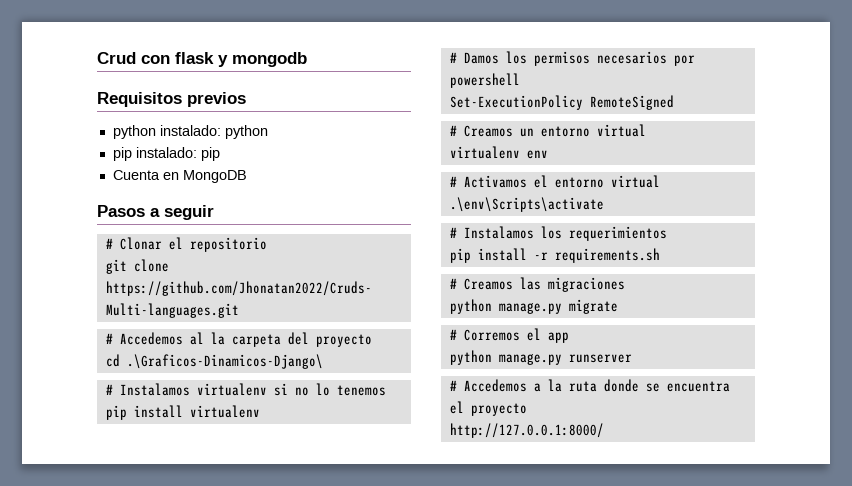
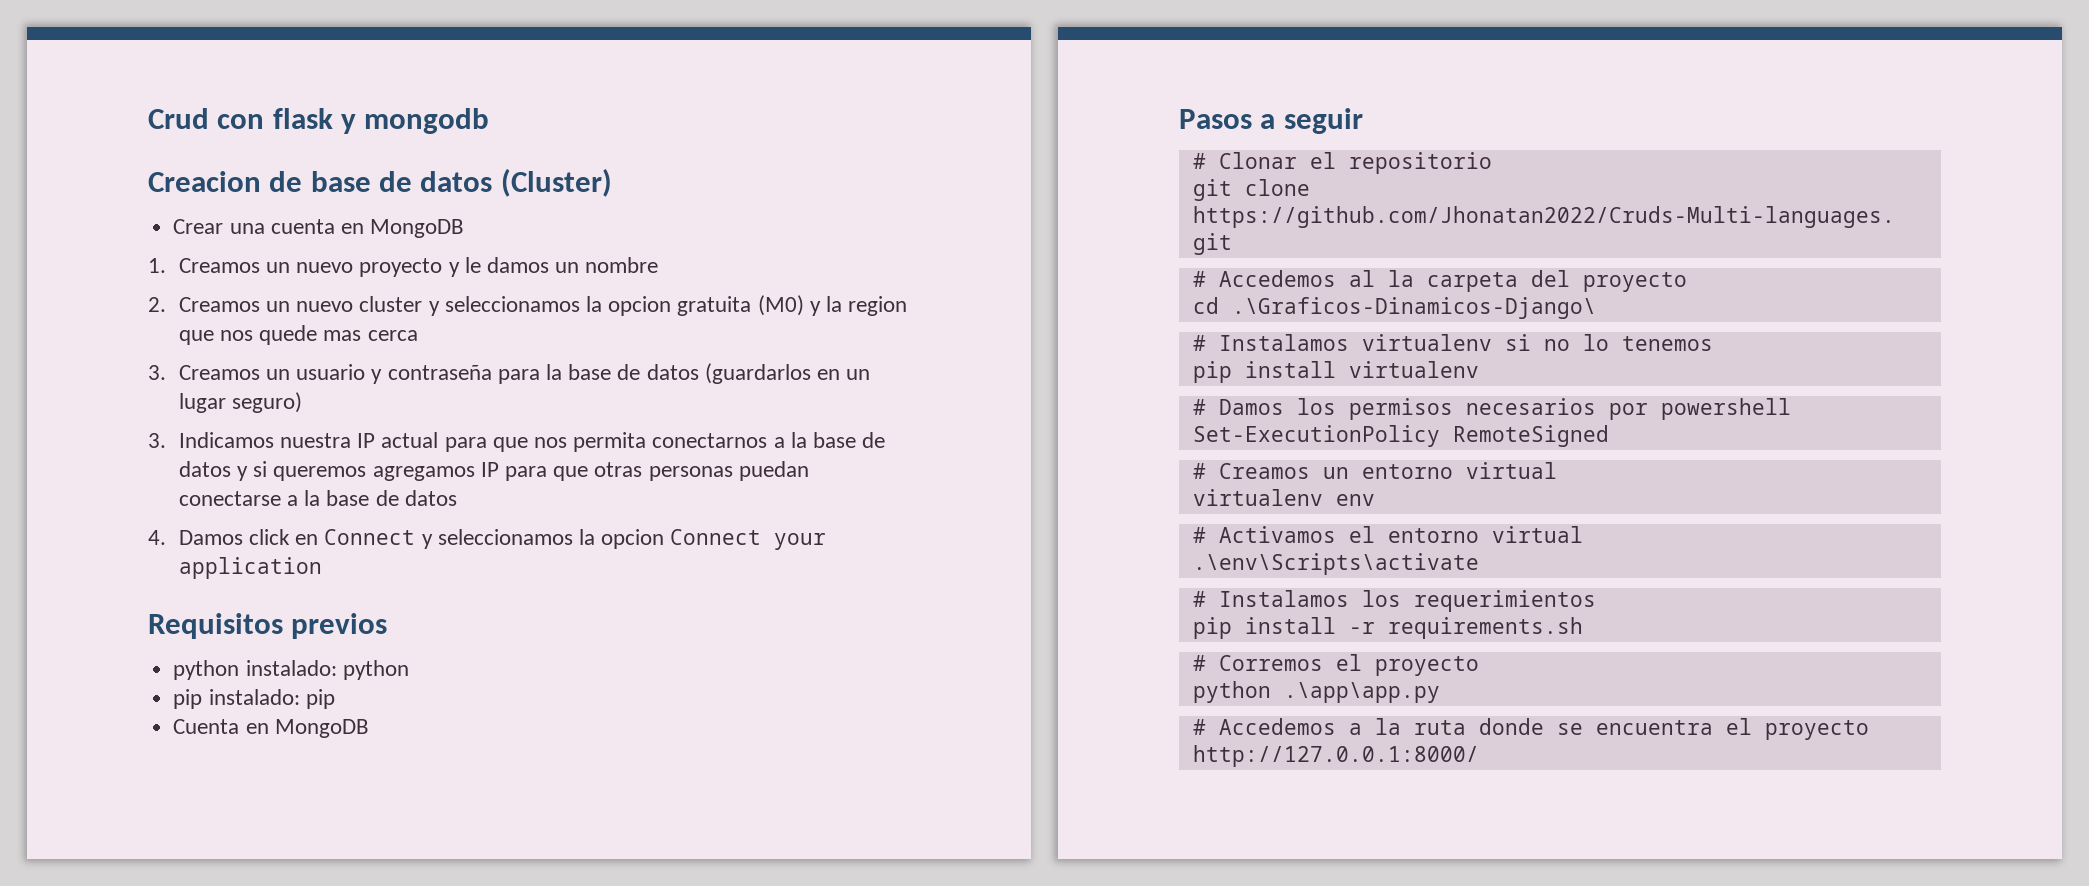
+ Creacion de base de datos (Cluster)
+ Crear una cuenta en MongoDB
+ 1. Creamos un nuevo proyecto y le damos un nombre
+ 2. Creamos un nuevo cluster y seleccionamos la opcion gratuita (M0) y la region que nos quede mas cerca
+ 3. Creamos un usuario y contraseña para la base de datos (guardarlos en un lugar seguro)
+ 3. Indicamos nuestra IP actual para que nos permita conectarnos a la base de datos y si queremos agregamos IP para que otras personas puedan conectarse a la base de datos
+ 4. Damos click en Connect y seleccionamos la opcion Connect your application
- # Creamos las migraciones
- python manage.py migrate
- # Corremos el app
- python manage.py runserver
+ # Corremos el proyecto
+ python .\app\app.py

